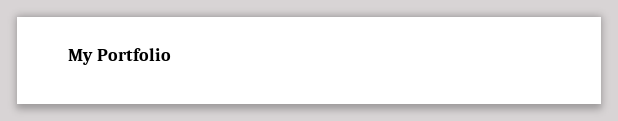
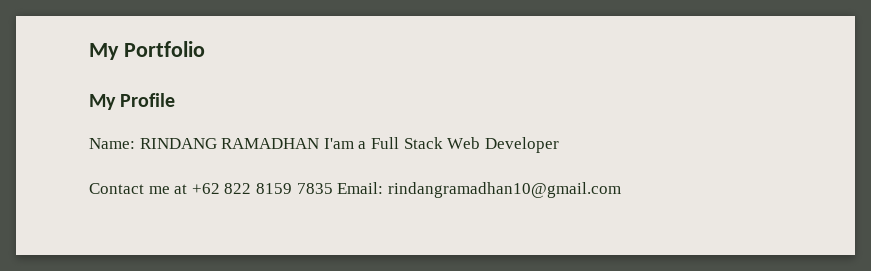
+ My Profile
+ Name: RINDANG RAMADHAN I'am a Full Stack Web Developer
+ Contact me at +62 822 8159 7835 Email: rindangramadhan10@gmail.com

